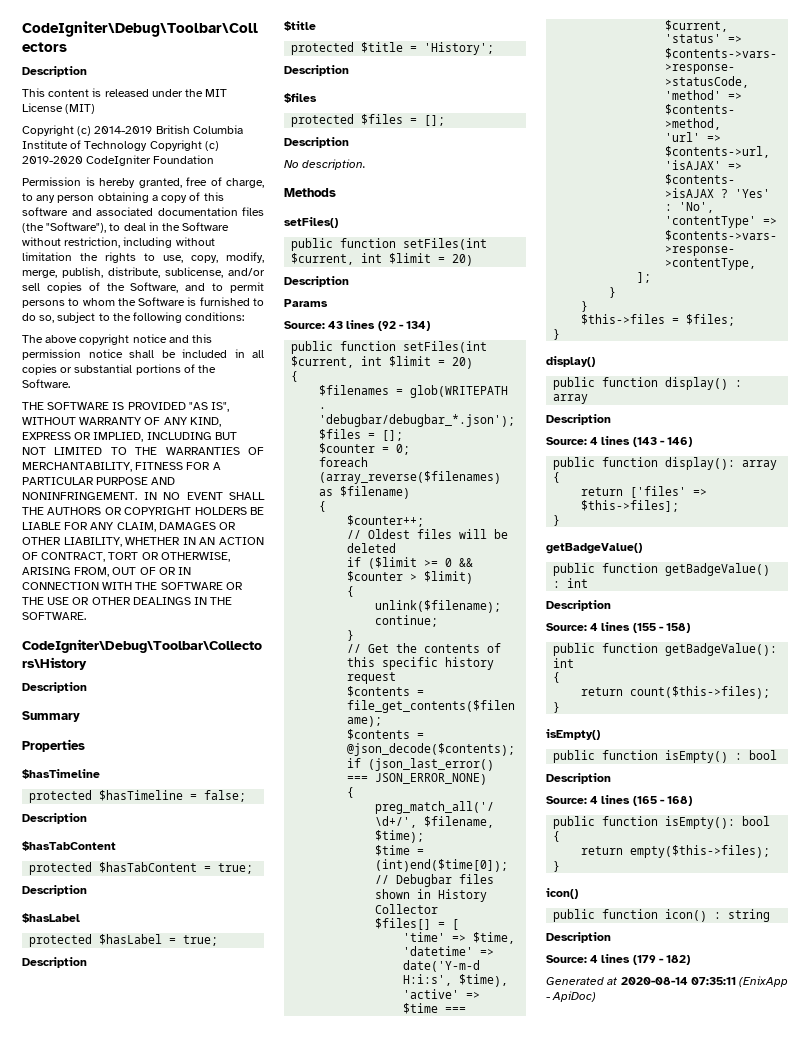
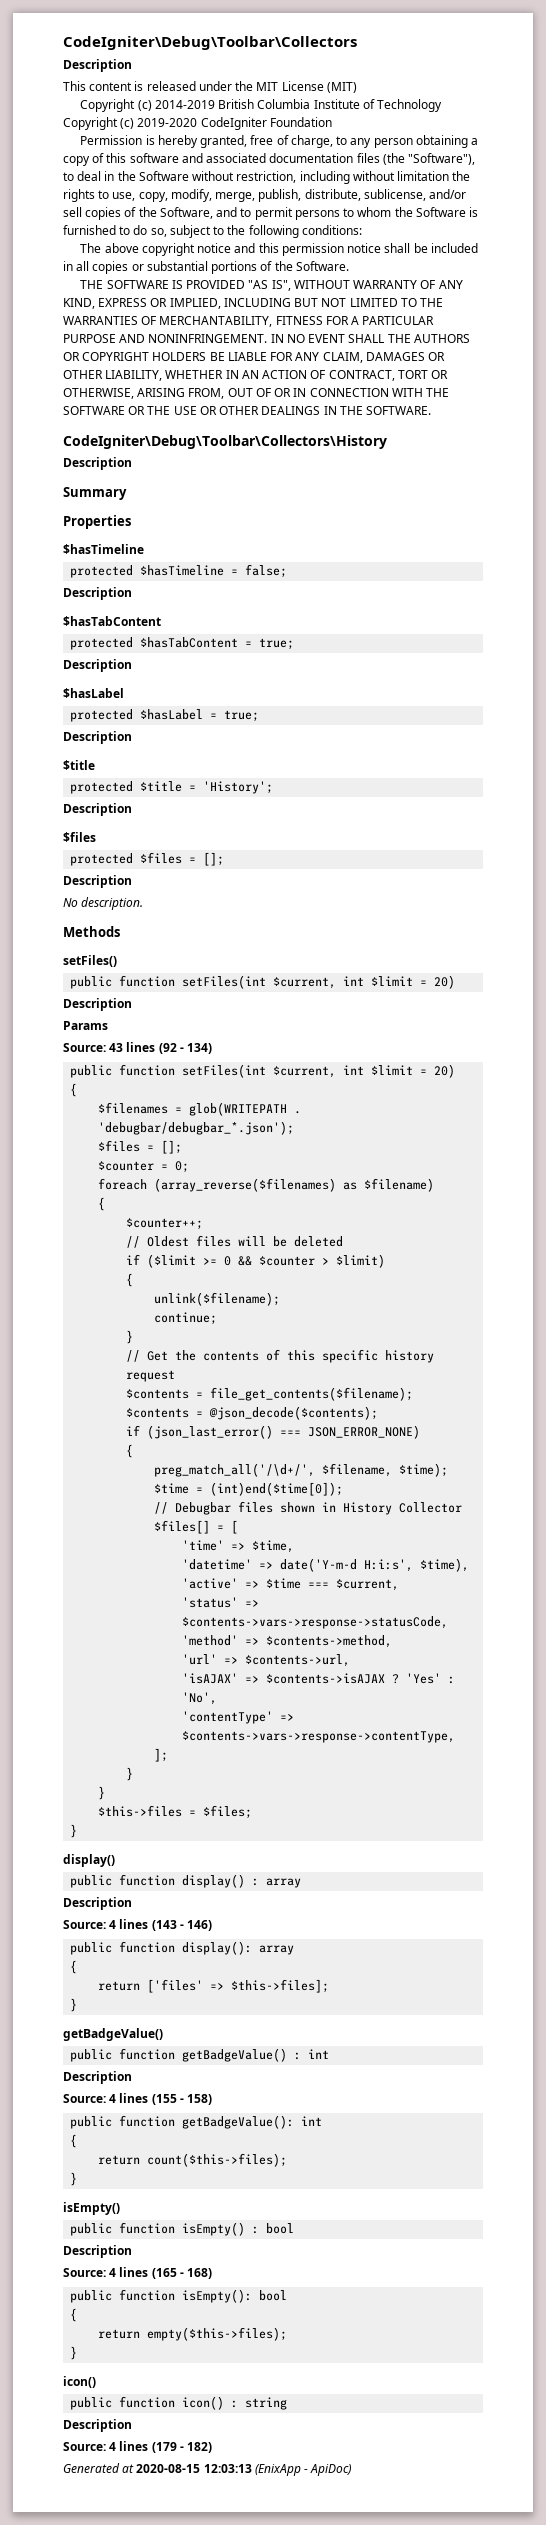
- Generated at 2020-08-14 07:35:11 (EnixApp - ApiDoc)
+ Generated at 2020-08-15 12:03:13 (EnixApp - ApiDoc)

